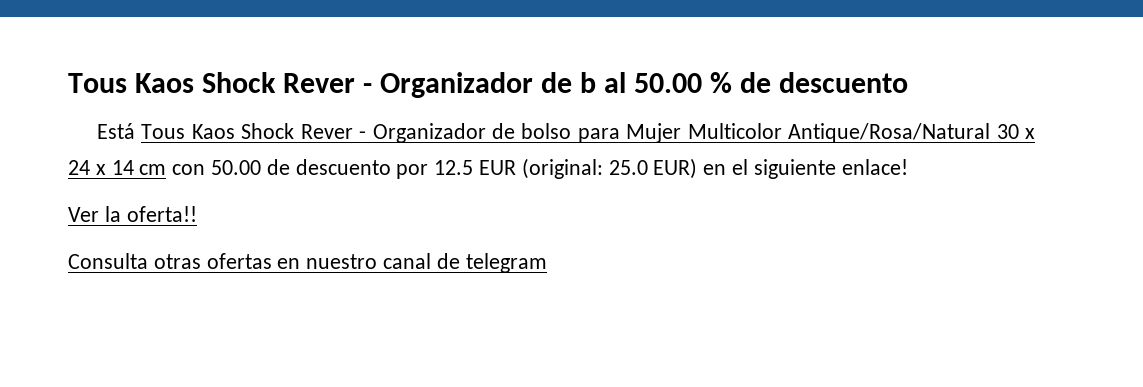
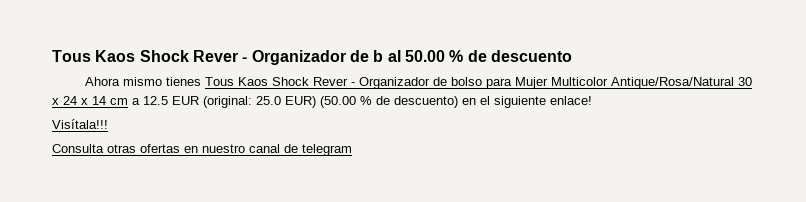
- Está Tous Kaos Shock Rever - Organizador de bolso para Mujer Multicolor Antique/Rosa/Natural 30 x 24 x 14 cm con 50.00 de descuento por 12.5 EUR (original: 25.0 EUR) en el siguiente enlace!
+ Ahora mismo tienes Tous Kaos Shock Rever - Organizador de bolso para Mujer Multicolor Antique/Rosa/Natural 30 x 24 x 14 cm a 12.5 EUR (original: 25.0 EUR) (50.00 % de descuento) en el siguiente enlace!
- Ver la oferta!!
+ Visítala!!!

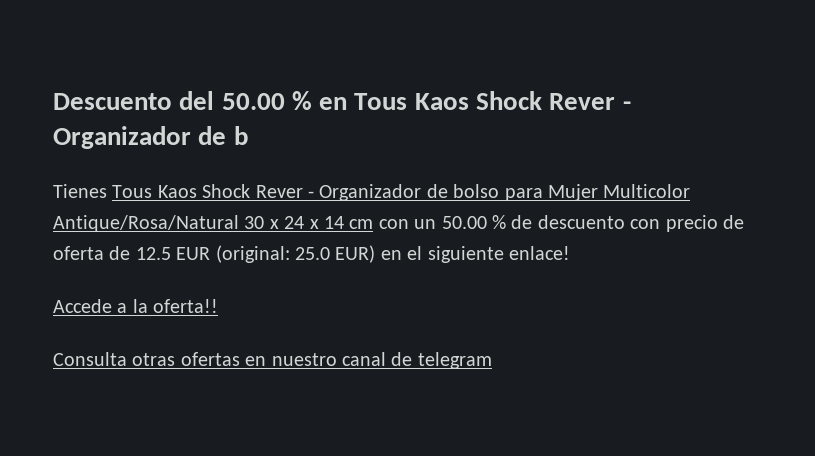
- Tous Kaos Shock Rever - Organizador de b al 50.00 % de descuento
- Ahora mismo tienes Tous Kaos Shock Rever - Organizador de bolso para Mujer Multicolor Antique/Rosa/Natural 30 x 24 x 14 cm a 12.5 EUR (original: 25.0 EUR) (50.00 % de descuento) en el siguiente enlace!
+ Descuento del 50.00 % en Tous Kaos Shock Rever - Organizador de b
+ Tienes Tous Kaos Shock Rever - Organizador de bolso para Mujer Multicolor Antique/Rosa/Natural 30 x 24 x 14 cm con un 50.00 % de descuento con precio de oferta de 12.5 EUR (original: 25.0 EUR) en el siguiente enlace!
- Visítala!!!
+ Accede a la oferta!!

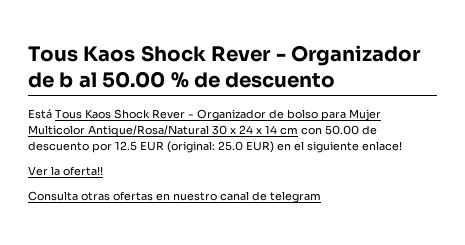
- Descuento del 50.00 % en Tous Kaos Shock Rever - Organizador de b
- Tienes Tous Kaos Shock Rever - Organizador de bolso para Mujer Multicolor Antique/Rosa/Natural 30 x 24 x 14 cm con un 50.00 % de descuento con precio de oferta de 12.5 EUR (original: 25.0 EUR) en el siguiente enlace!
+ Tous Kaos Shock Rever - Organizador de b al 50.00 % de descuento
+ Está Tous Kaos Shock Rever - Organizador de bolso para Mujer Multicolor Antique/Rosa/Natural 30 x 24 x 14 cm con 50.00 de descuento por 12.5 EUR (original: 25.0 EUR) en el siguiente enlace!
- Accede a la oferta!!
+ Ver la oferta!!

